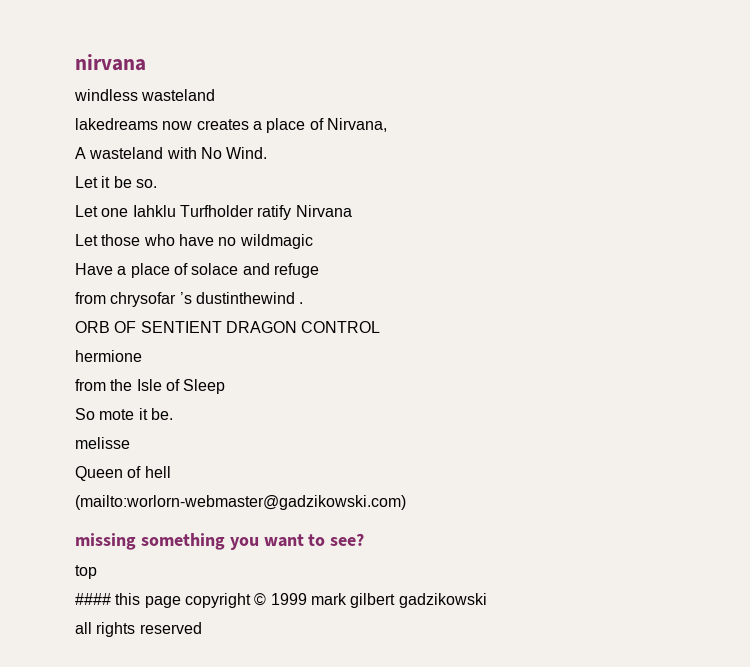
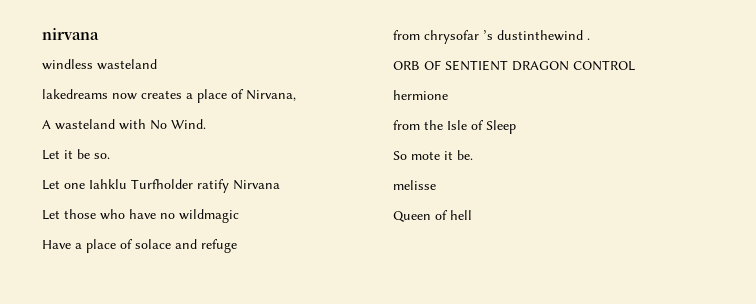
- (mailto:worlorn-webmaster@gadzikowski.com)
- missing something you want to see?
- top
- #### this page copyright © 1999 mark gilbert gadzikowski
- all rights reserved

